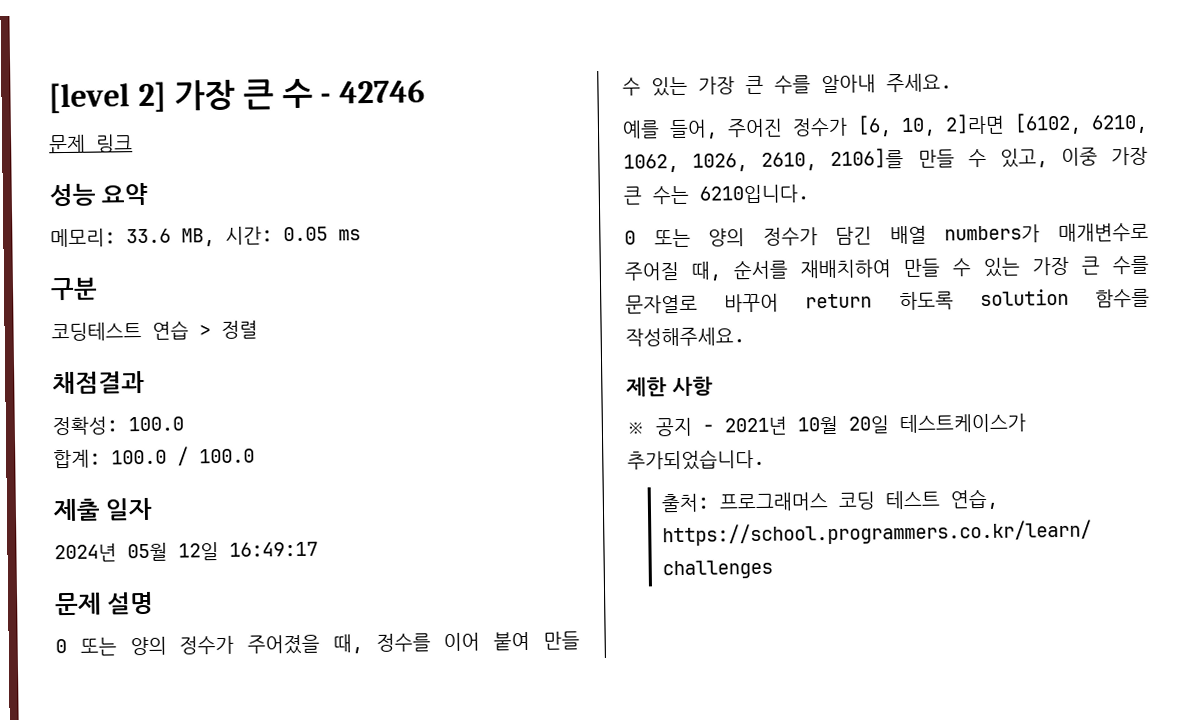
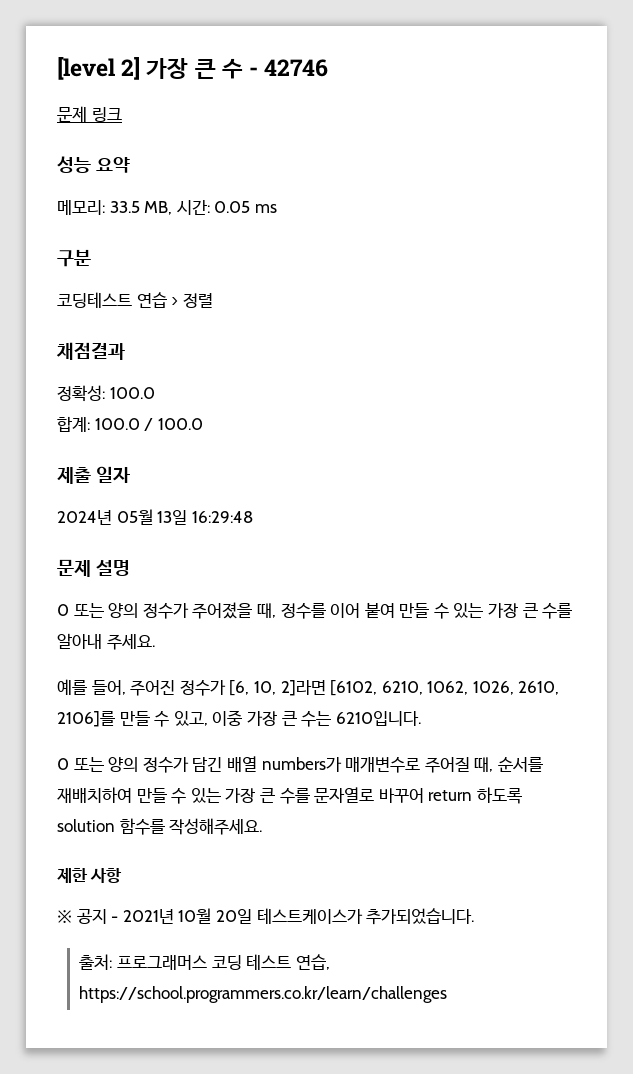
- 메모리: 33.6 MB, 시간: 0.05 ms
+ 메모리: 33.5 MB, 시간: 0.05 ms
- 2024년 05월 12일 16:49:17
+ 2024년 05월 13일 16:29:48

